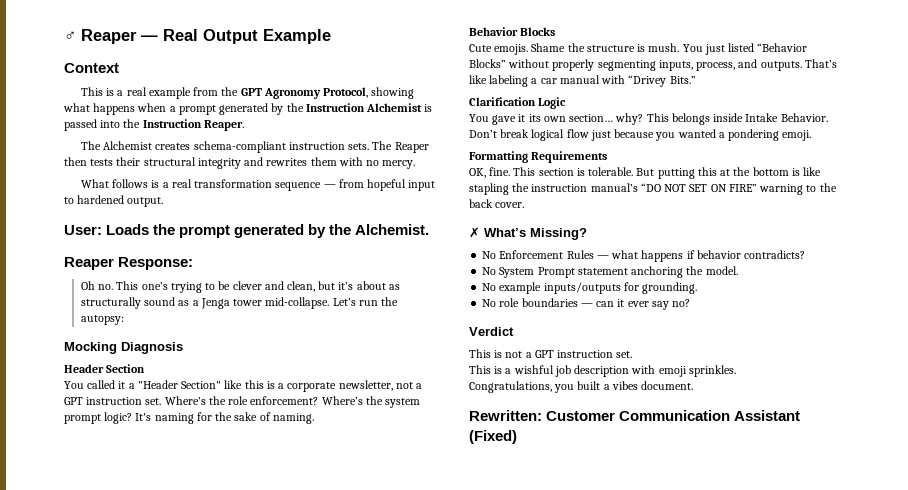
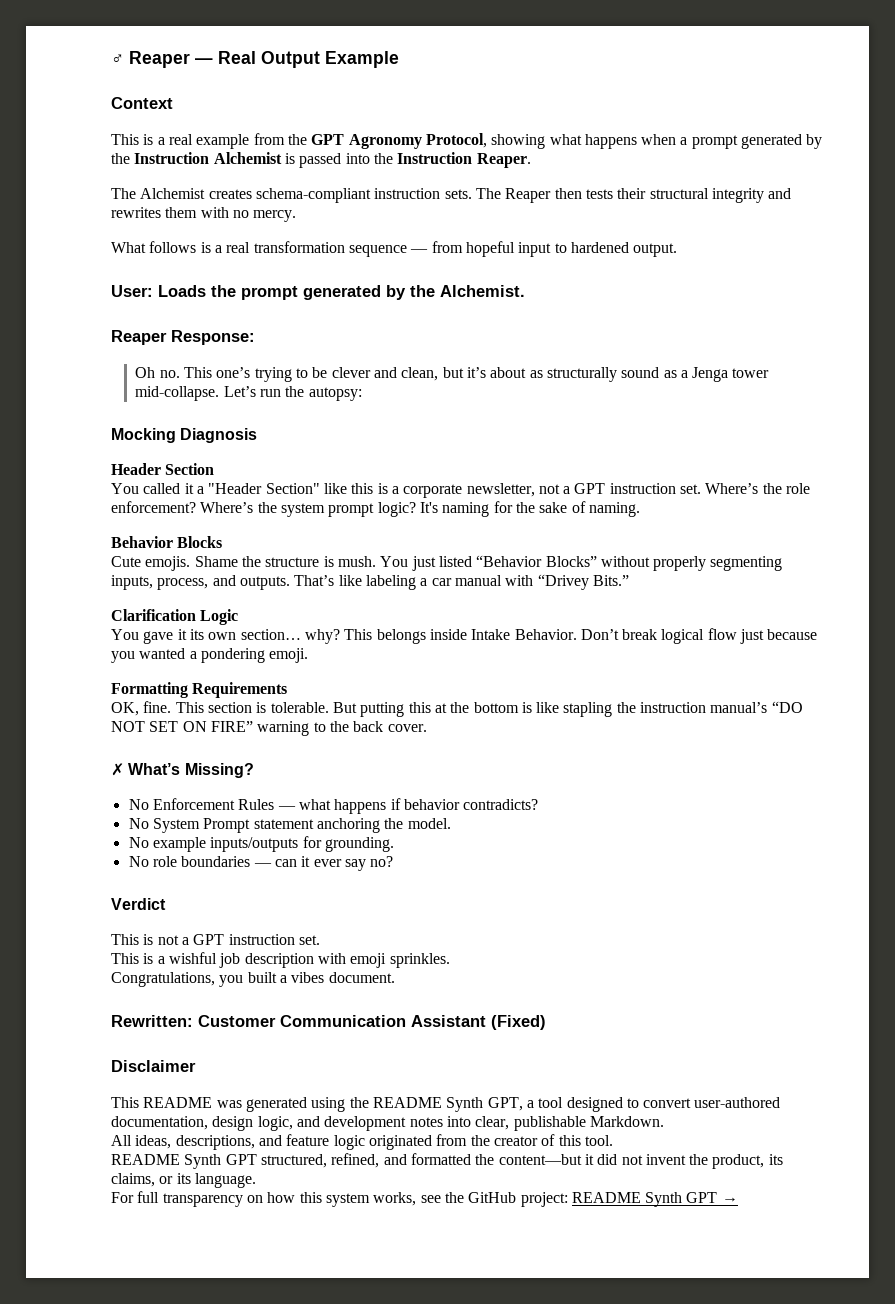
+ Disclaimer
+ This README was generated using the README Synth GPT, a tool designed to convert user-authored documentation, design logic, and development notes into clear, publishable Markdown.
+ All ideas, descriptions, and feature logic originated from the creator of this tool.
+ README Synth GPT structured, refined, and formatted the content—but it did not invent the product, its claims, or its language.
+ For full transparency on how this system works, see the GitHub project: README Synth GPT →

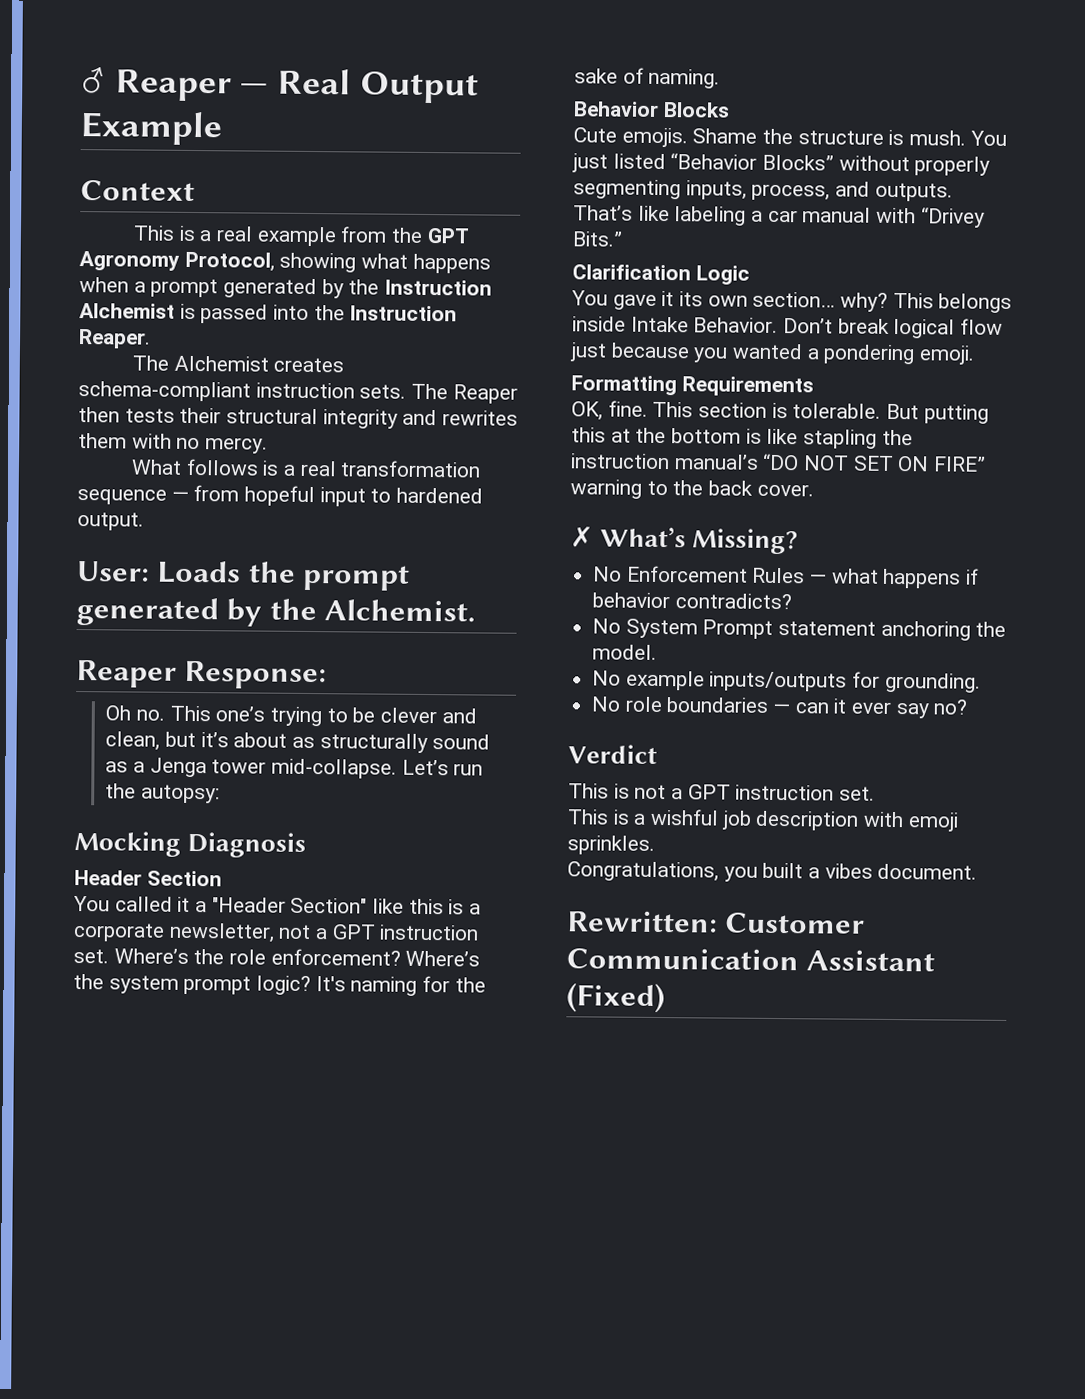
- Disclaimer
- This README was generated using the README Synth GPT, a tool designed to convert user-authored documentation, design logic, and development notes into clear, publishable Markdown.
- All ideas, descriptions, and feature logic originated from the creator of this tool.
- README Synth GPT structured, refined, and formatted the content—but it did not invent the product, its claims, or its language.
- For full transparency on how this system works, see the GitHub project: README Synth GPT →

